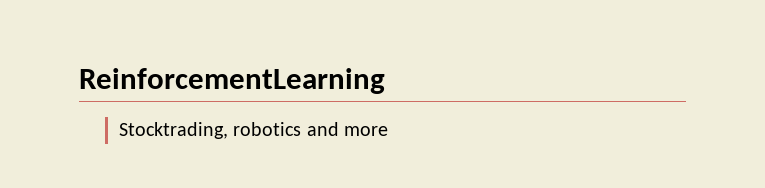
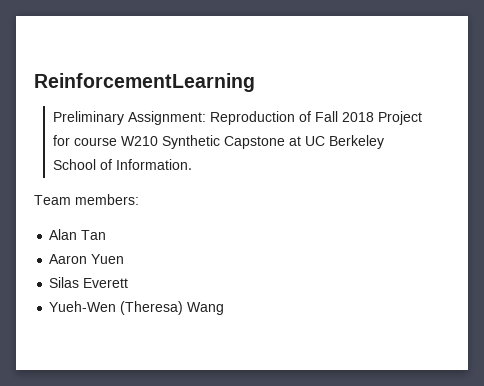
- Stocktrading, robotics and more
+ Preliminary Assignment: Reproduction of Fall 2018 Project for course W210 Synthetic Capstone at UC Berkeley School of Information.
+ Team members:
+ Alan Tan
+ Aaron Yuen
+ Silas Everett
+ Yueh-Wen (Theresa) Wang

